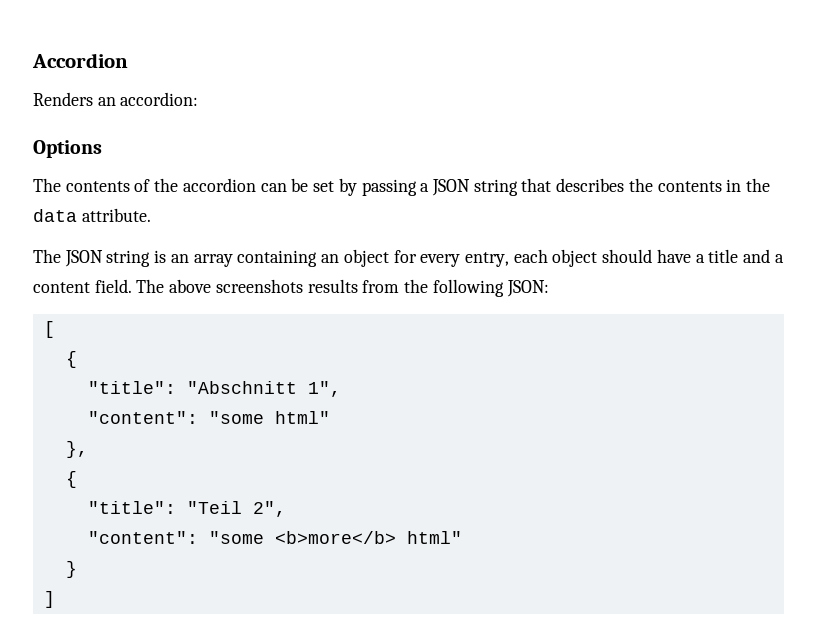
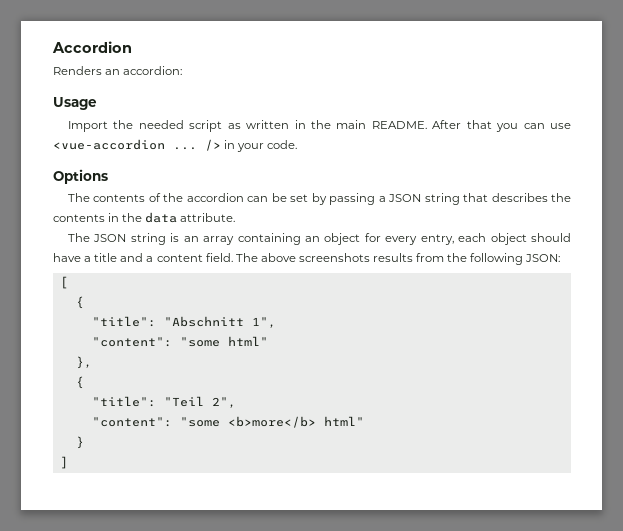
+ Usage
+ Import the needed script as written in the main README. After that you can use <vue-accordion ... /> in your code.

